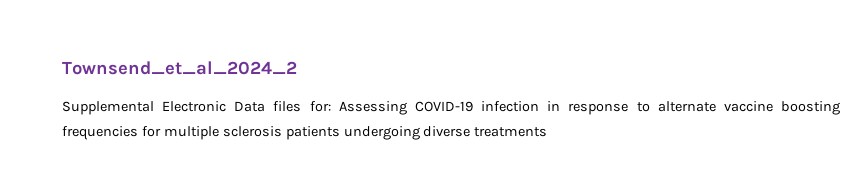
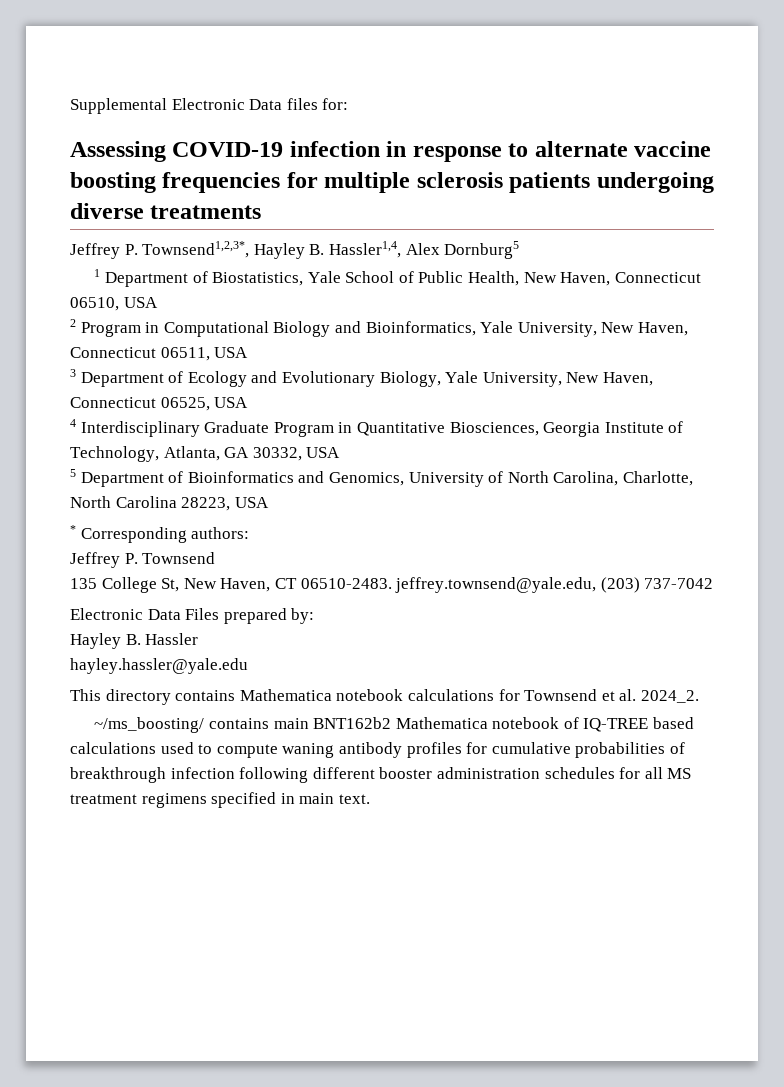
- Townsend_et_al_2024_2
- Supplemental Electronic Data files for: Assessing COVID-19 infection in response to alternate vaccine boosting frequencies for multiple sclerosis patients undergoing diverse treatments
+ Supplemental Electronic Data files for:
+ Assessing COVID-19 infection in response to alternate vaccine boosting frequencies for multiple sclerosis patients undergoing diverse treatments
+ Jeffrey P. Townsend1,2,3*, Hayley B. Hassler1,4, Alex Dornburg5
+ 1 Department of Biostatistics, Yale School of Public Health, New Haven, Connecticut 06510, USA
+ 2 Program in Computational Biology and Bioinformatics, Yale University, New Haven, Connecticut 06511, USA
+ 3 Department of Ecology and Evolutionary Biology, Yale University, New Haven, Connecticut 06525, USA
+ 4 Interdisciplinary Graduate Program in Quantitative Biosciences, Georgia Institute of Technology, Atlanta, GA 30332, USA
+ 5 Department of Bioinformatics and Genomics, University of North Carolina, Charlotte, North Carolina 28223, USA
+ * Corresponding authors:
+ Jeffrey P. Townsend
+ 135 College St, New Haven, CT 06510-2483. jeffrey.townsend@yale.edu, (203) 737-7042
+ Electronic Data Files prepared by:
+ Hayley B. Hassler
+ hayley.hassler@yale.edu
+ This directory contains Mathematica notebook calculations for Townsend et al. 2024_2.
+ ~/ms_boosting/ contains main BNT162b2 Mathematica notebook of IQ-TREE based calculations used to compute waning antibody profiles for cumulative probabilities of breakthrough infection following different booster administration schedules for all MS treatment regimens specified in main text.

